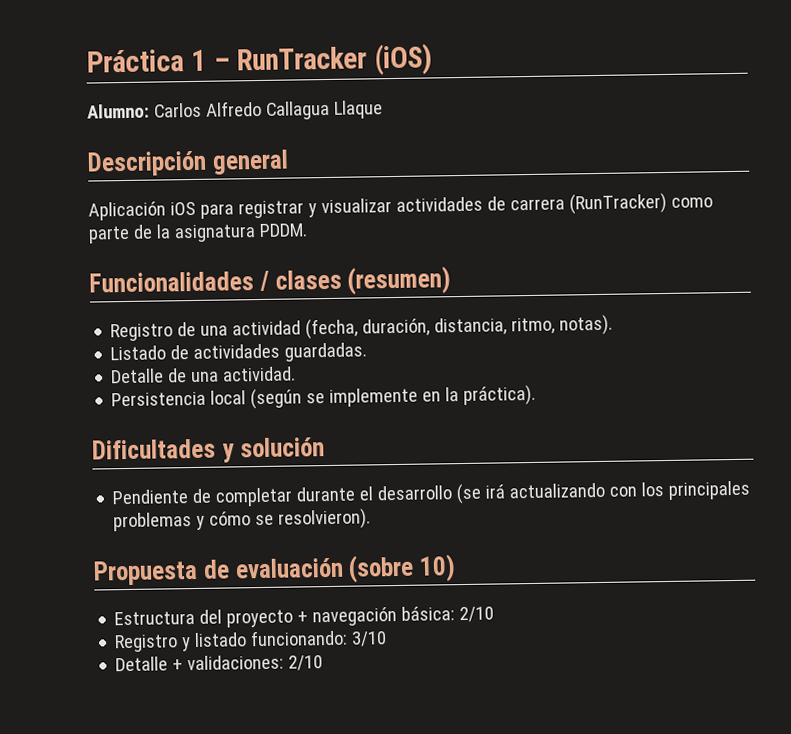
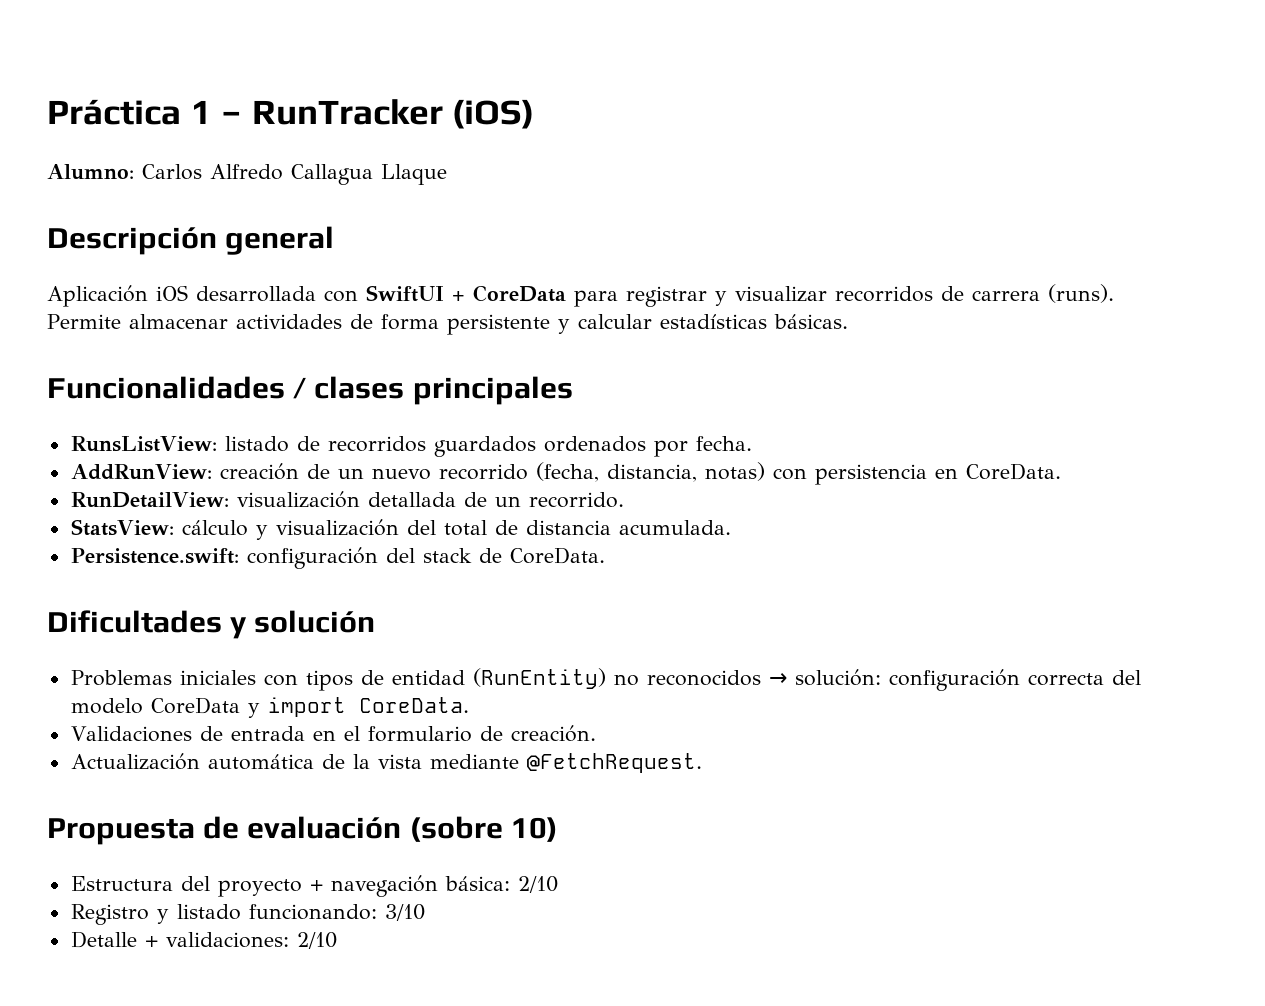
- Aplicación iOS para registrar y visualizar actividades de carrera (RunTracker) como parte de la asignatura PDDM.
- Funcionalidades / clases (resumen)
- Registro de una actividad (fecha, duración, distancia, ritmo, notas).
- Listado de actividades guardadas.
- Detalle de una actividad.
- Persistencia local (según se implemente en la práctica).
+ Aplicación iOS desarrollada con SwiftUI + CoreData para registrar y visualizar recorridos de carrera (runs).
+ Permite almacenar actividades de forma persistente y calcular estadísticas básicas.
+ Funcionalidades / clases principales
+ RunsListView: listado de recorridos guardados ordenados por fecha.
+ AddRunView: creación de un nuevo recorrido (fecha, distancia, notas) con persistencia en CoreData.
+ RunDetailView: visualización detallada de un recorrido.
+ StatsView: cálculo y visualización del total de distancia acumulada.
+ Persistence.swift: configuración del stack de CoreData.
  Dificultades y solución
- Pendiente de completar durante el desarrollo (se irá actualizando con los principales problemas y cómo se resolvieron).
+ Problemas iniciales con tipos de entidad (RunEntity) no reconocidos → solución: configuración correcta del modelo CoreData y import CoreData.
+ Validaciones de entrada en el formulario de creación.
+ Actualización automática de la vista mediante @FetchRequest.

